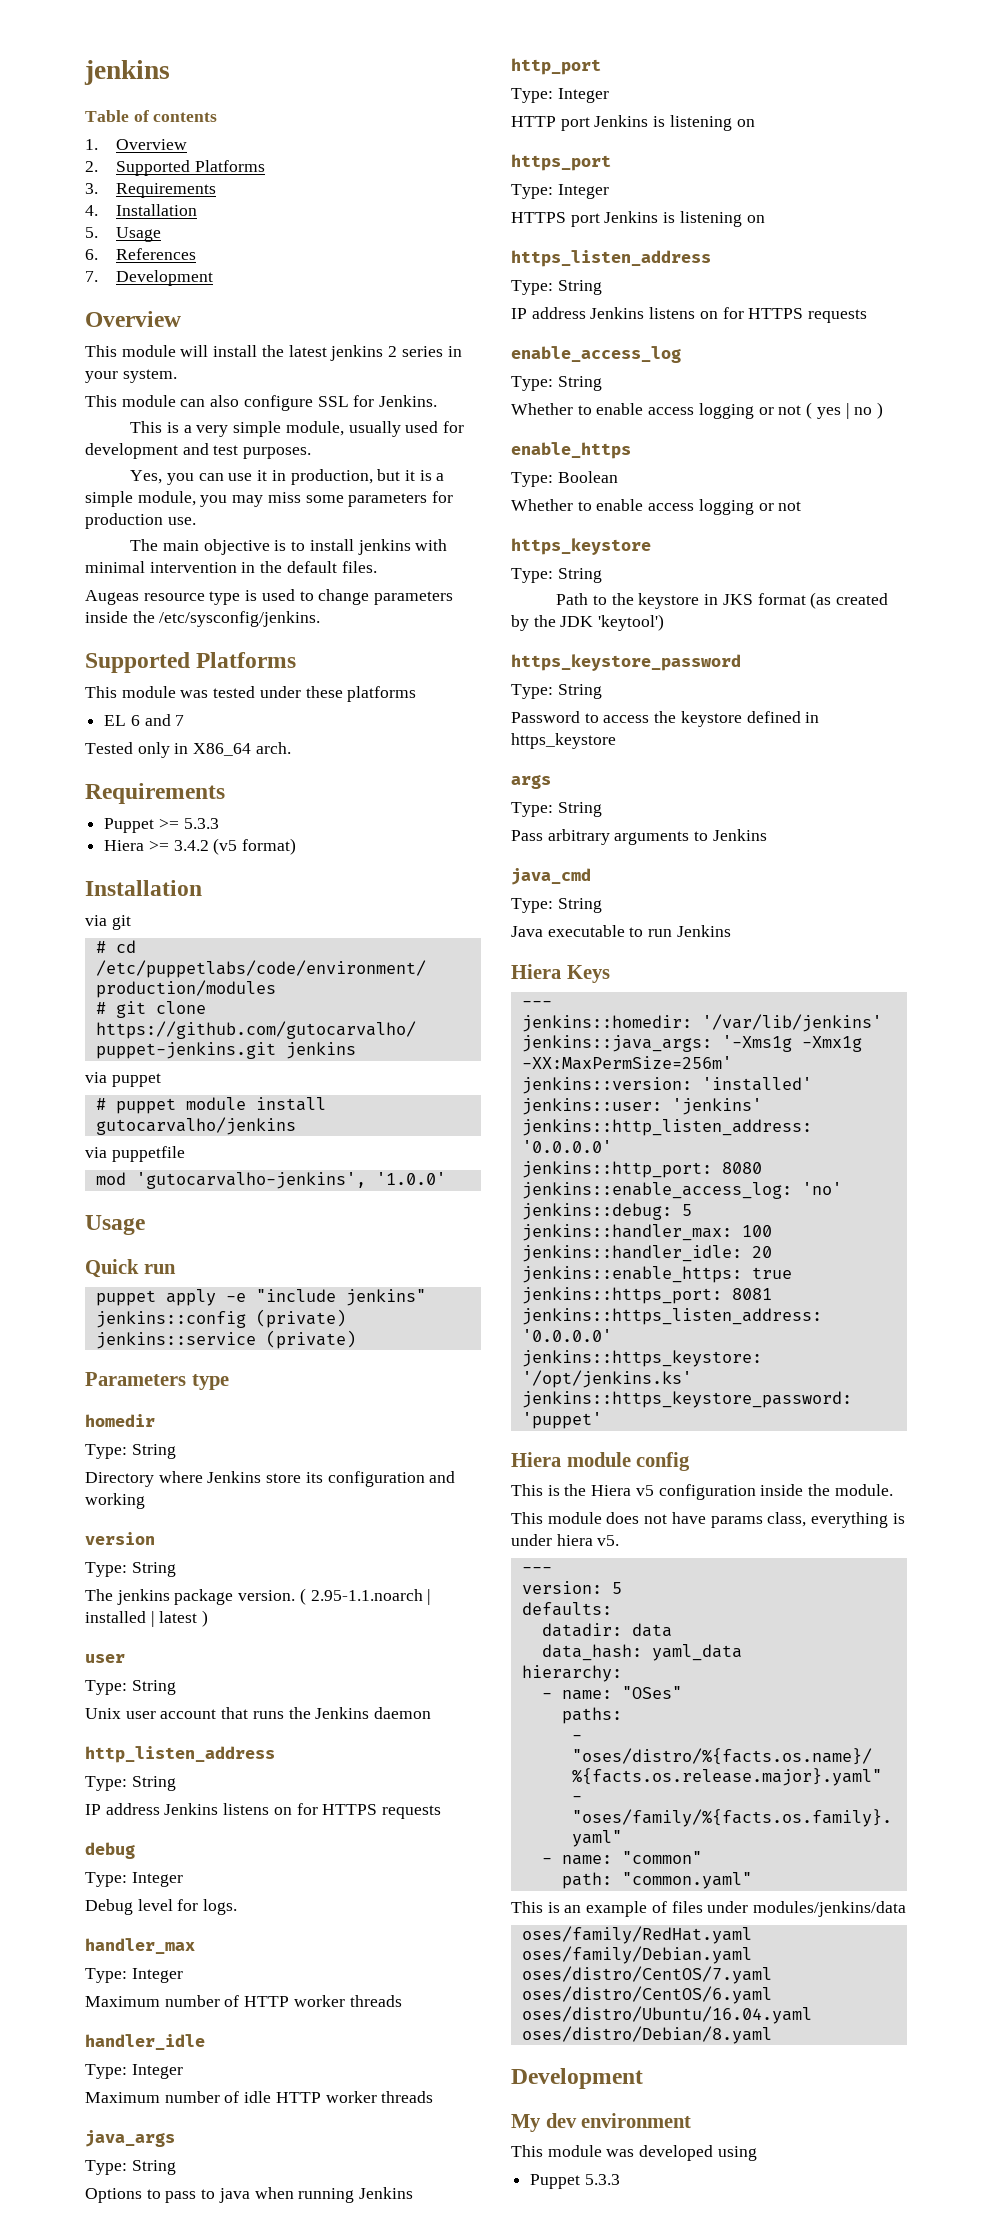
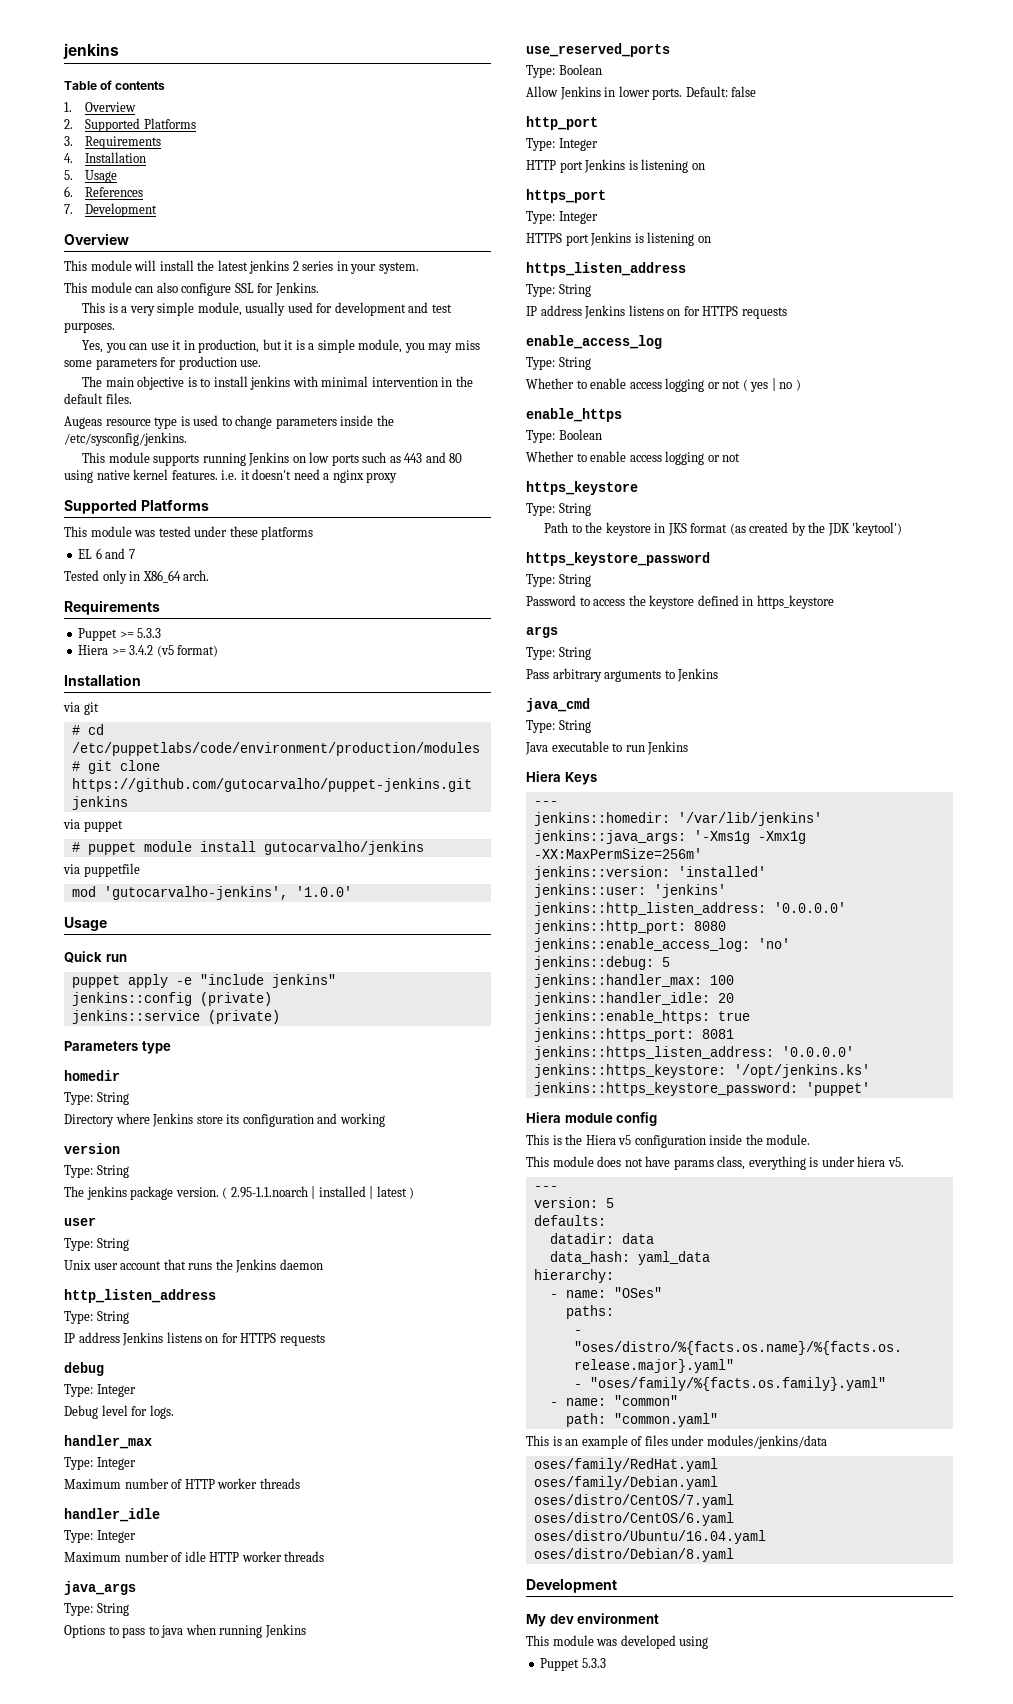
+ This module supports running Jenkins on low ports such as 443 and 80 using native kernel features. i.e. it doesn't need a nginx proxy
+ use_reserved_ports
+ Type: Boolean
+ Allow Jenkins in lower ports. Default: false

